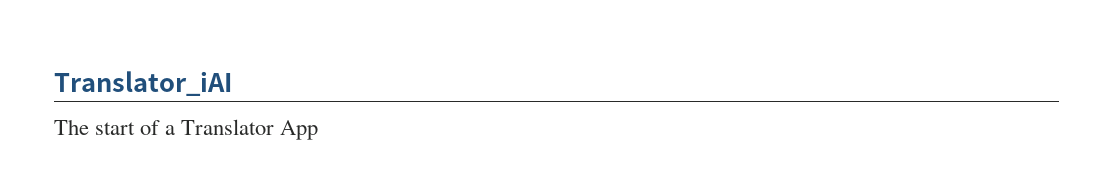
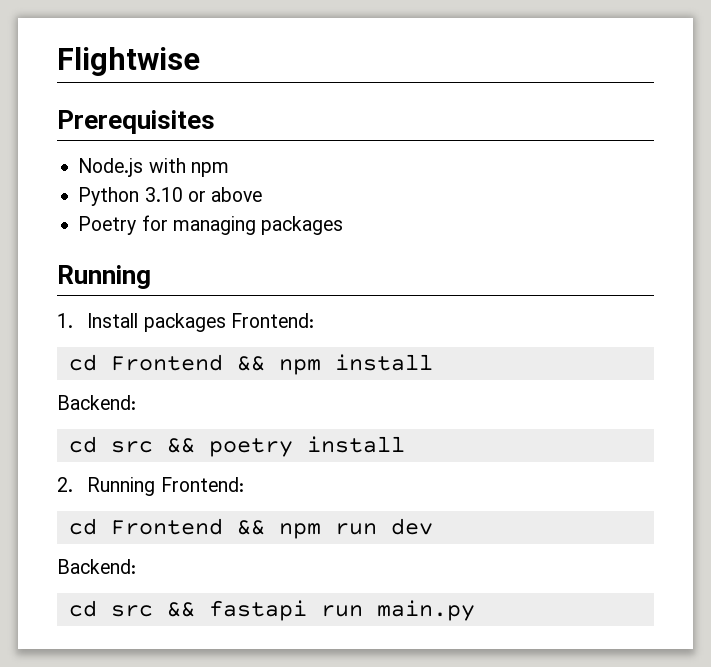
- Translator_iAI
- The start of a Translator App
+ Flightwise
+ Prerequisites
+ Node.js with npm
+ Python 3.10 or above
+ Poetry for managing packages
+ Running
+ 1. Install packages Frontend:
+ cd Frontend && npm install
+ Backend:
+ cd src && poetry install
+ 2. Running Frontend:
+ cd Frontend && npm run dev
+ Backend:
+ cd src && fastapi run main.py

